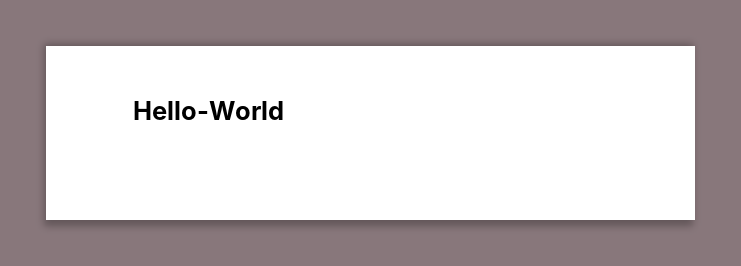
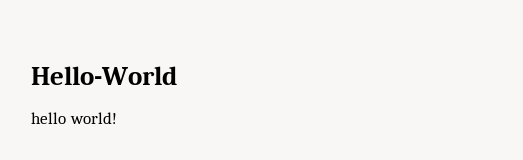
+ hello world!

